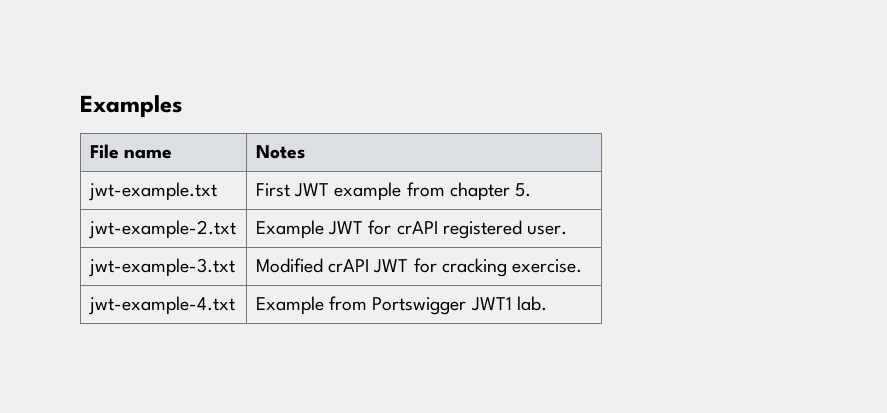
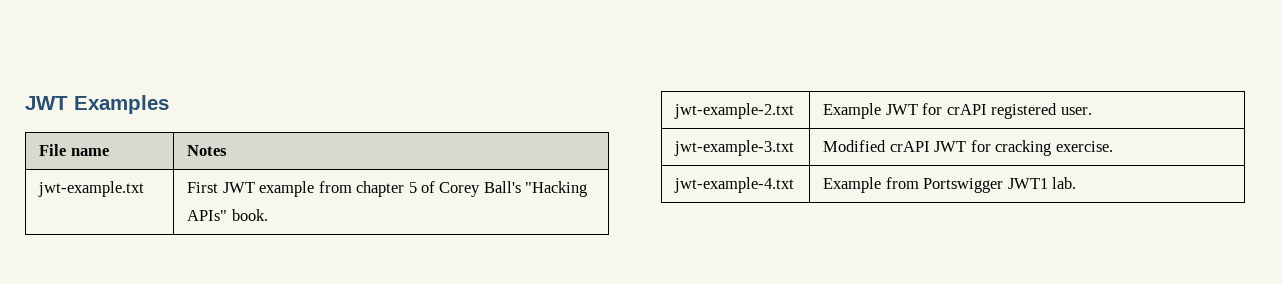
- Examples
+ JWT Examples
- jwt-example.txt | First JWT example from chapter 5.
+ jwt-example.txt | First JWT example from chapter 5 of Corey Ball's "Hacking APIs" book.

